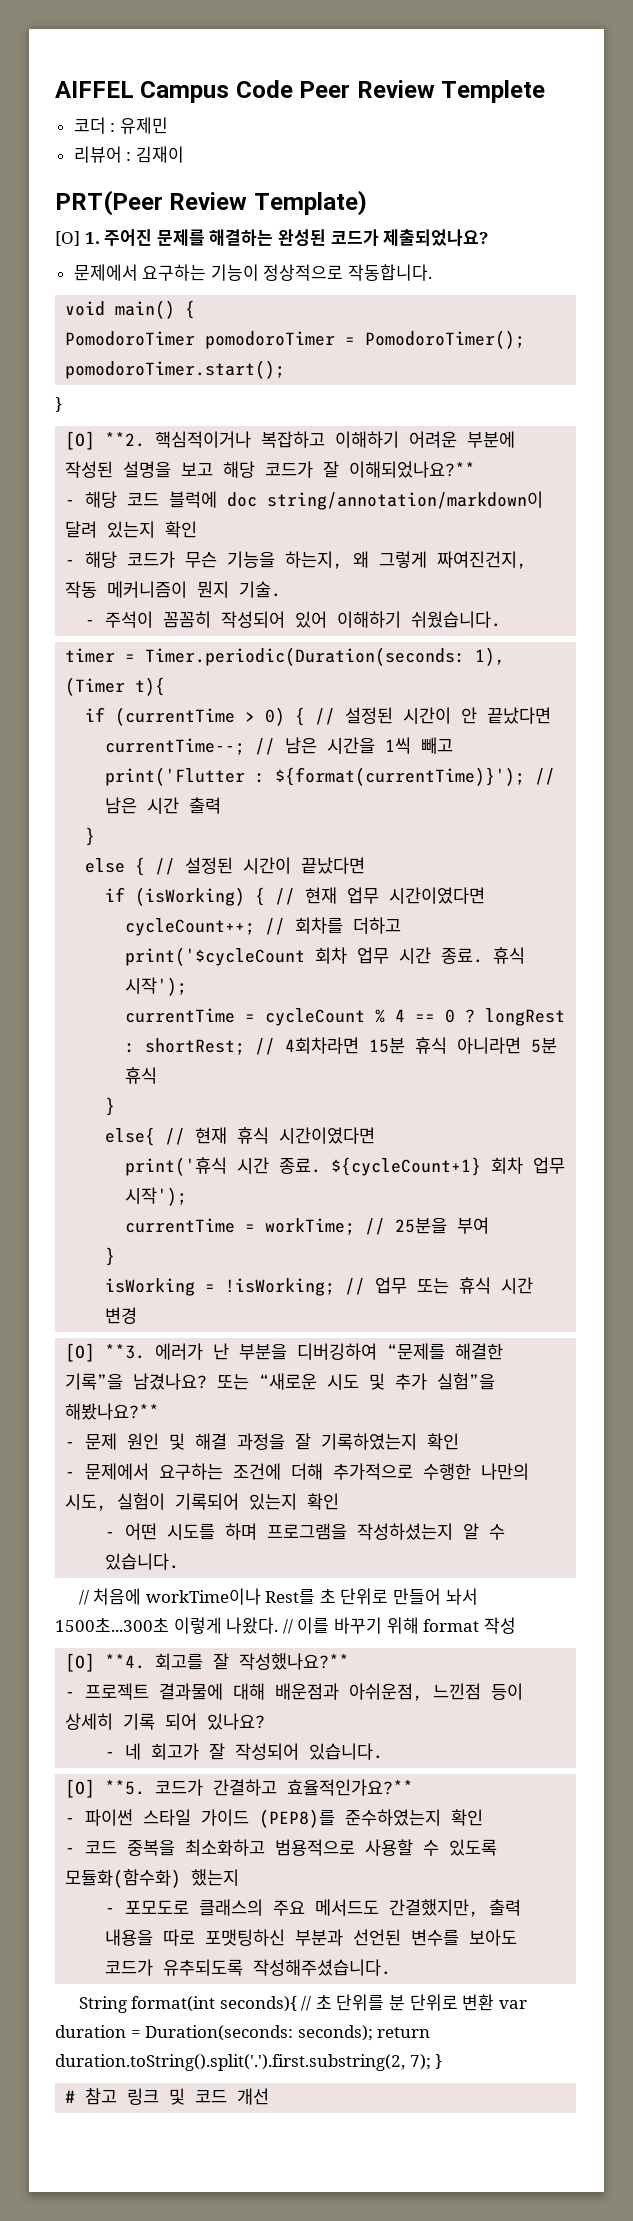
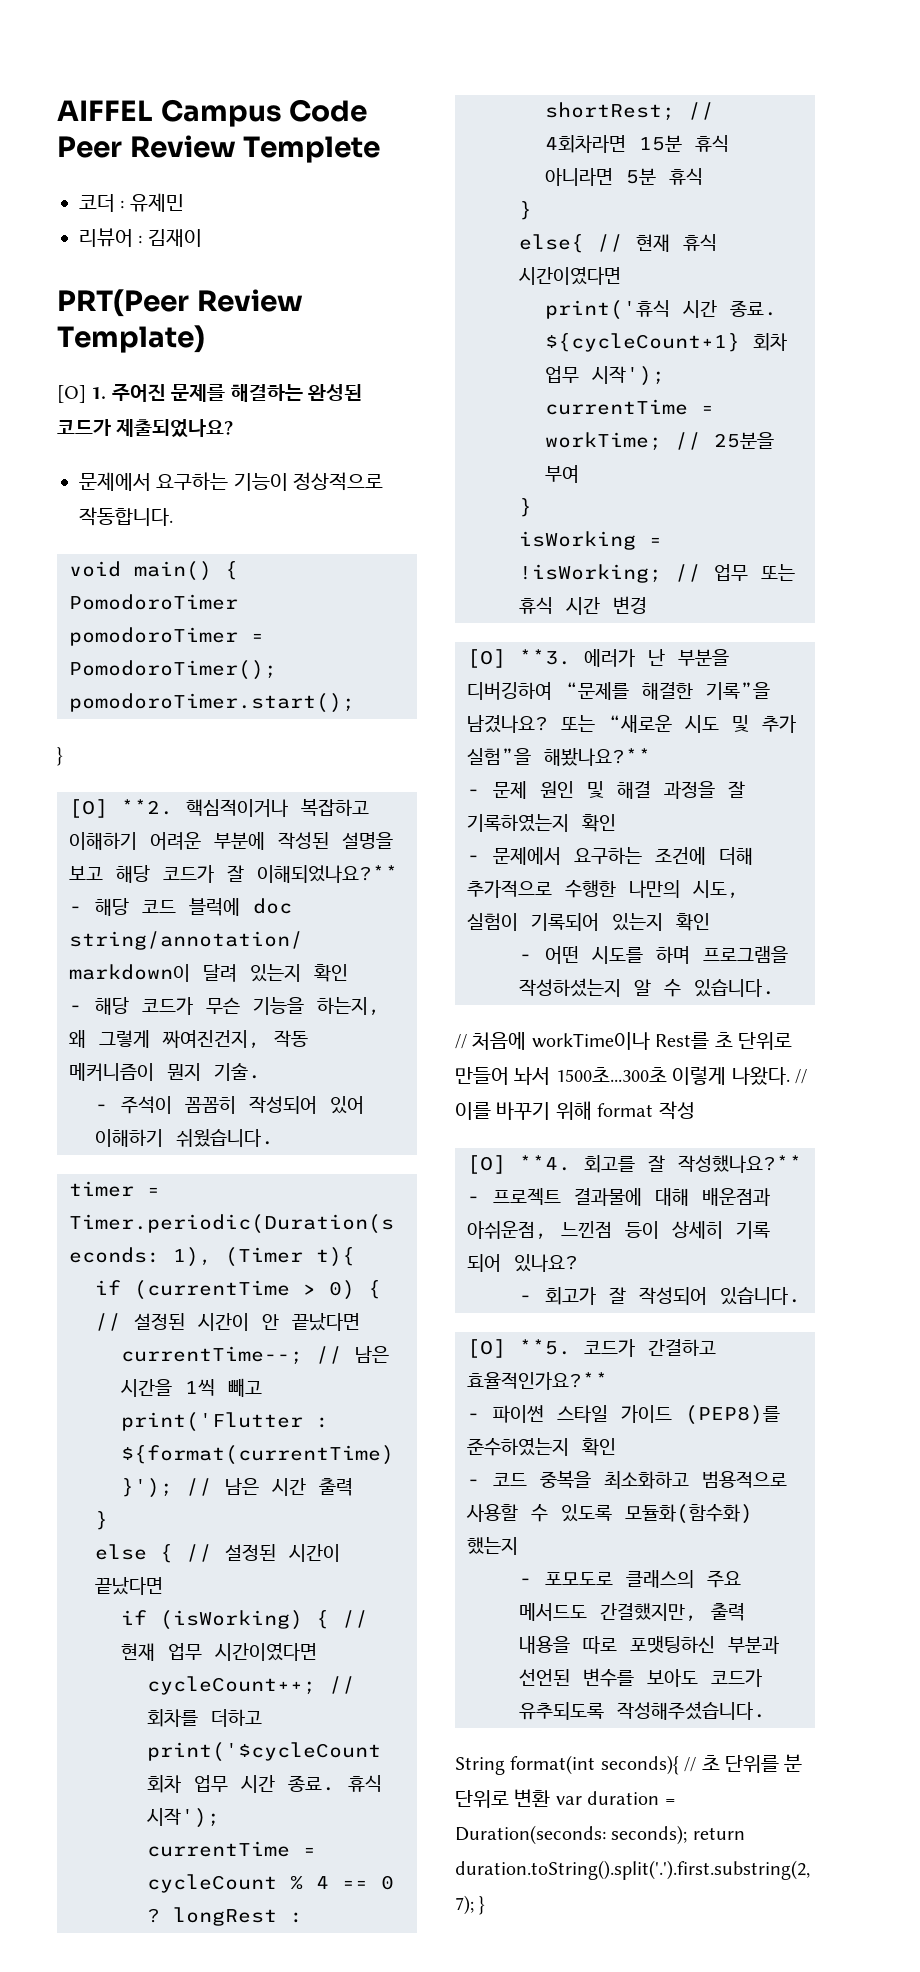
- - 네 회고가 잘 작성되어 있습니다.
+ - 회고가 잘 작성되어 있습니다.
- # 참고 링크 및 코드 개선

